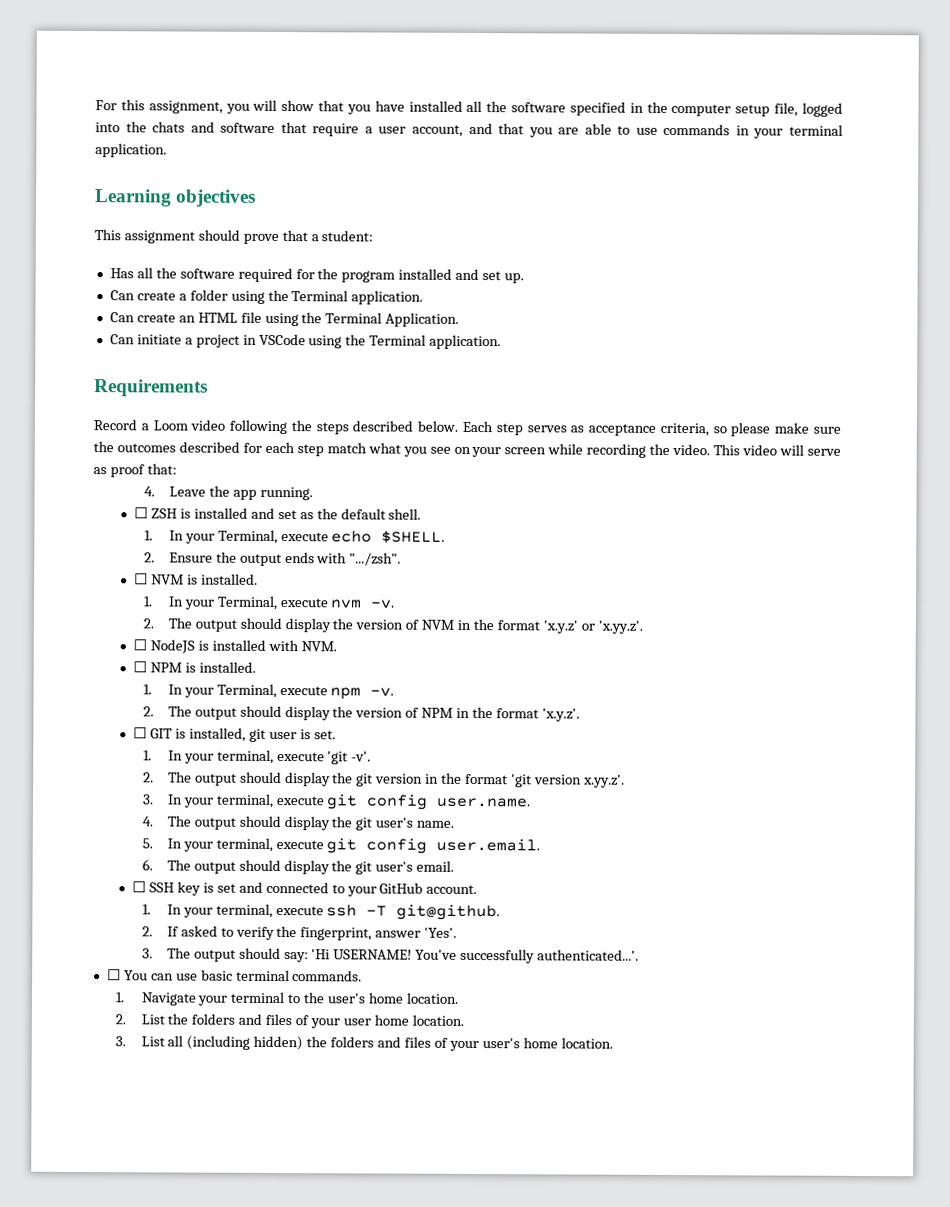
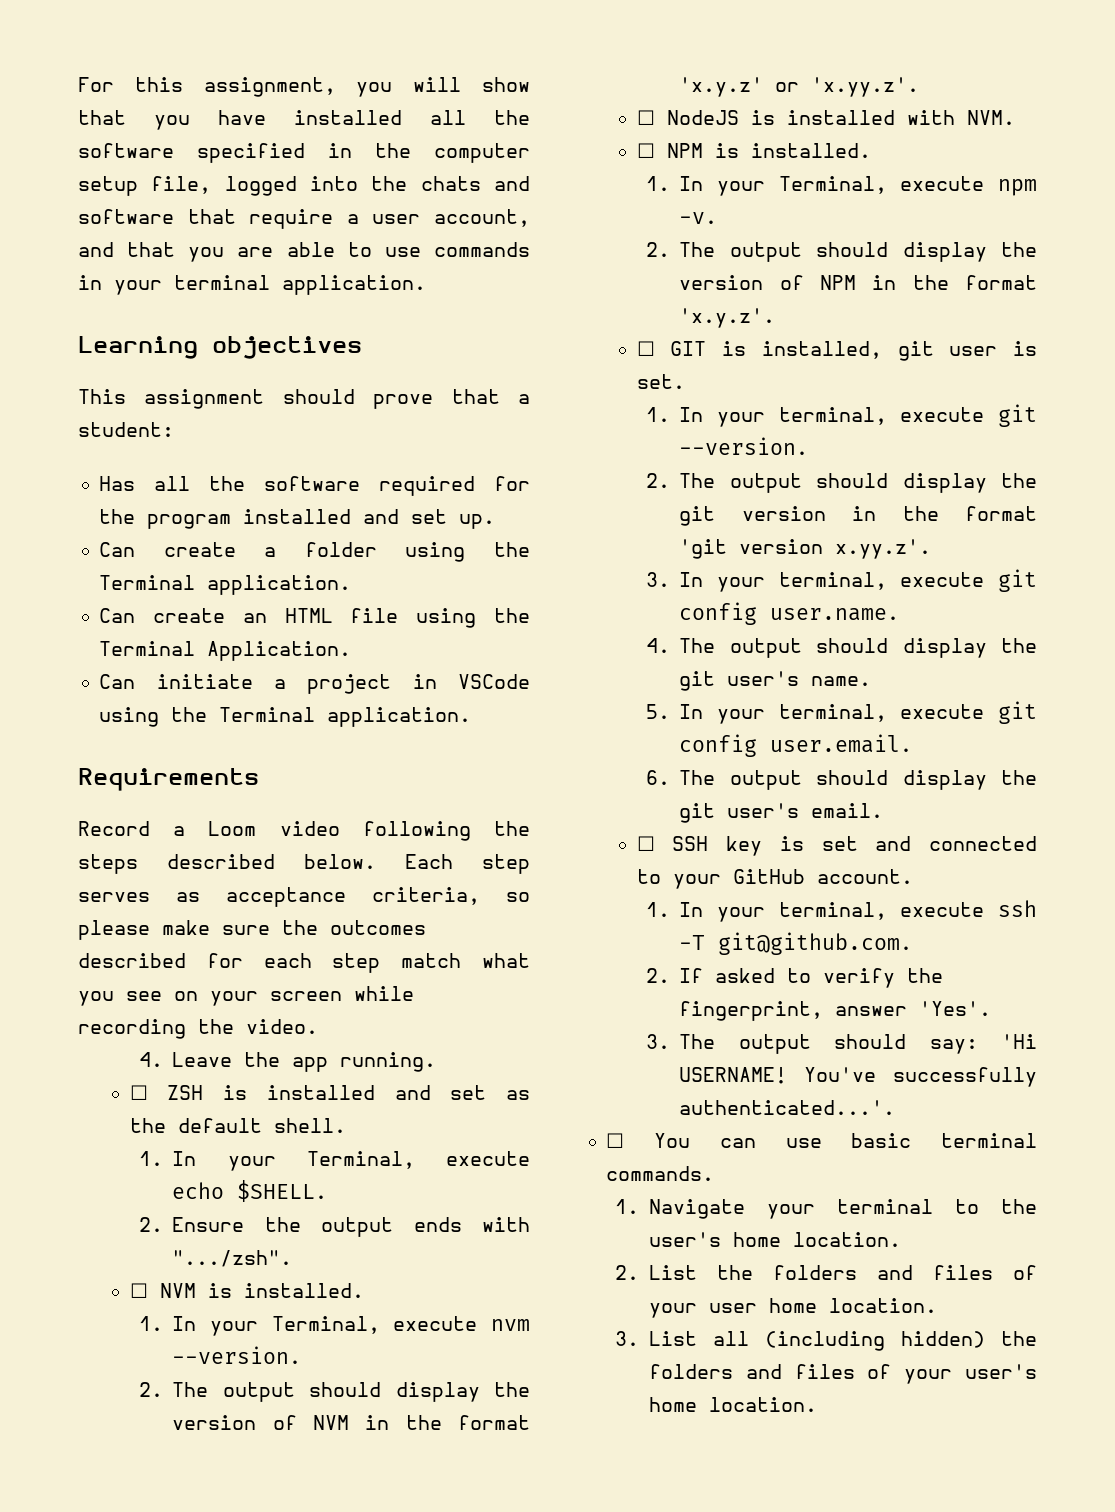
- This video will serve as proof that:
- 1. In your Terminal, execute nvm -v.
+ 1. In your Terminal, execute nvm --version.
- 1. In your terminal, execute 'git -v'.
+ 1. In your terminal, execute git --version.
- 1. In your terminal, execute ssh -T git@github.
+ 1. In your terminal, execute ssh -T git@github.com.

